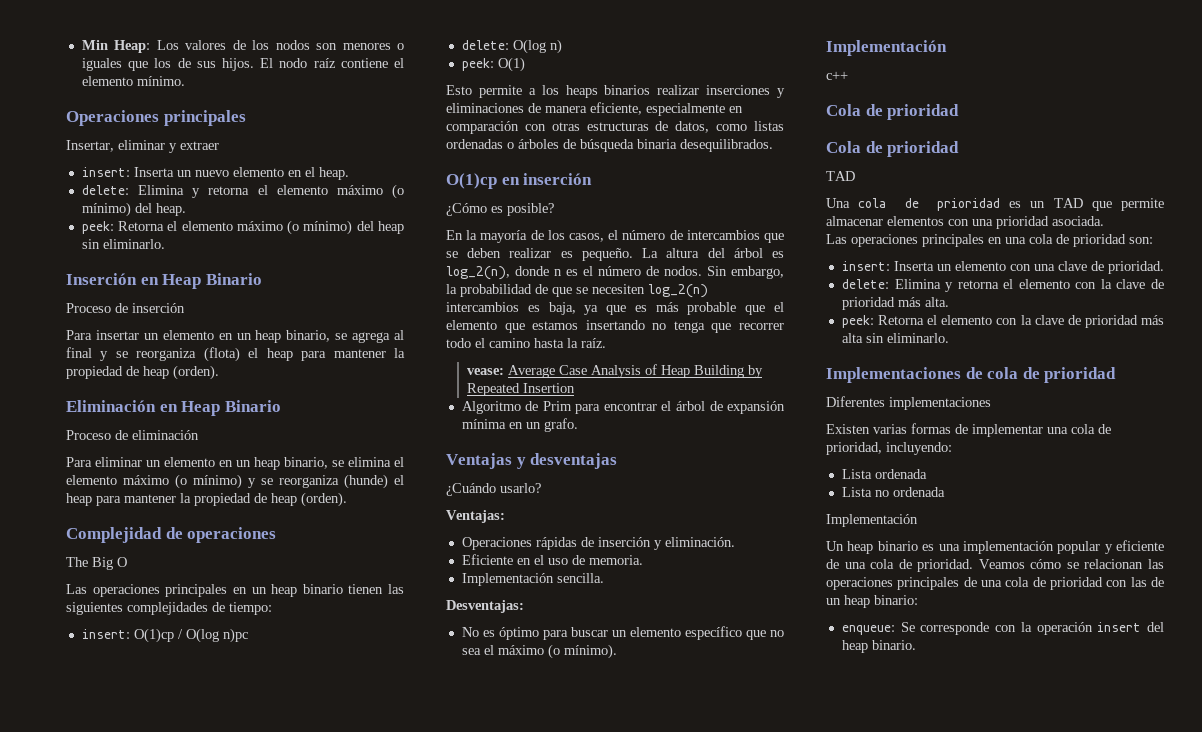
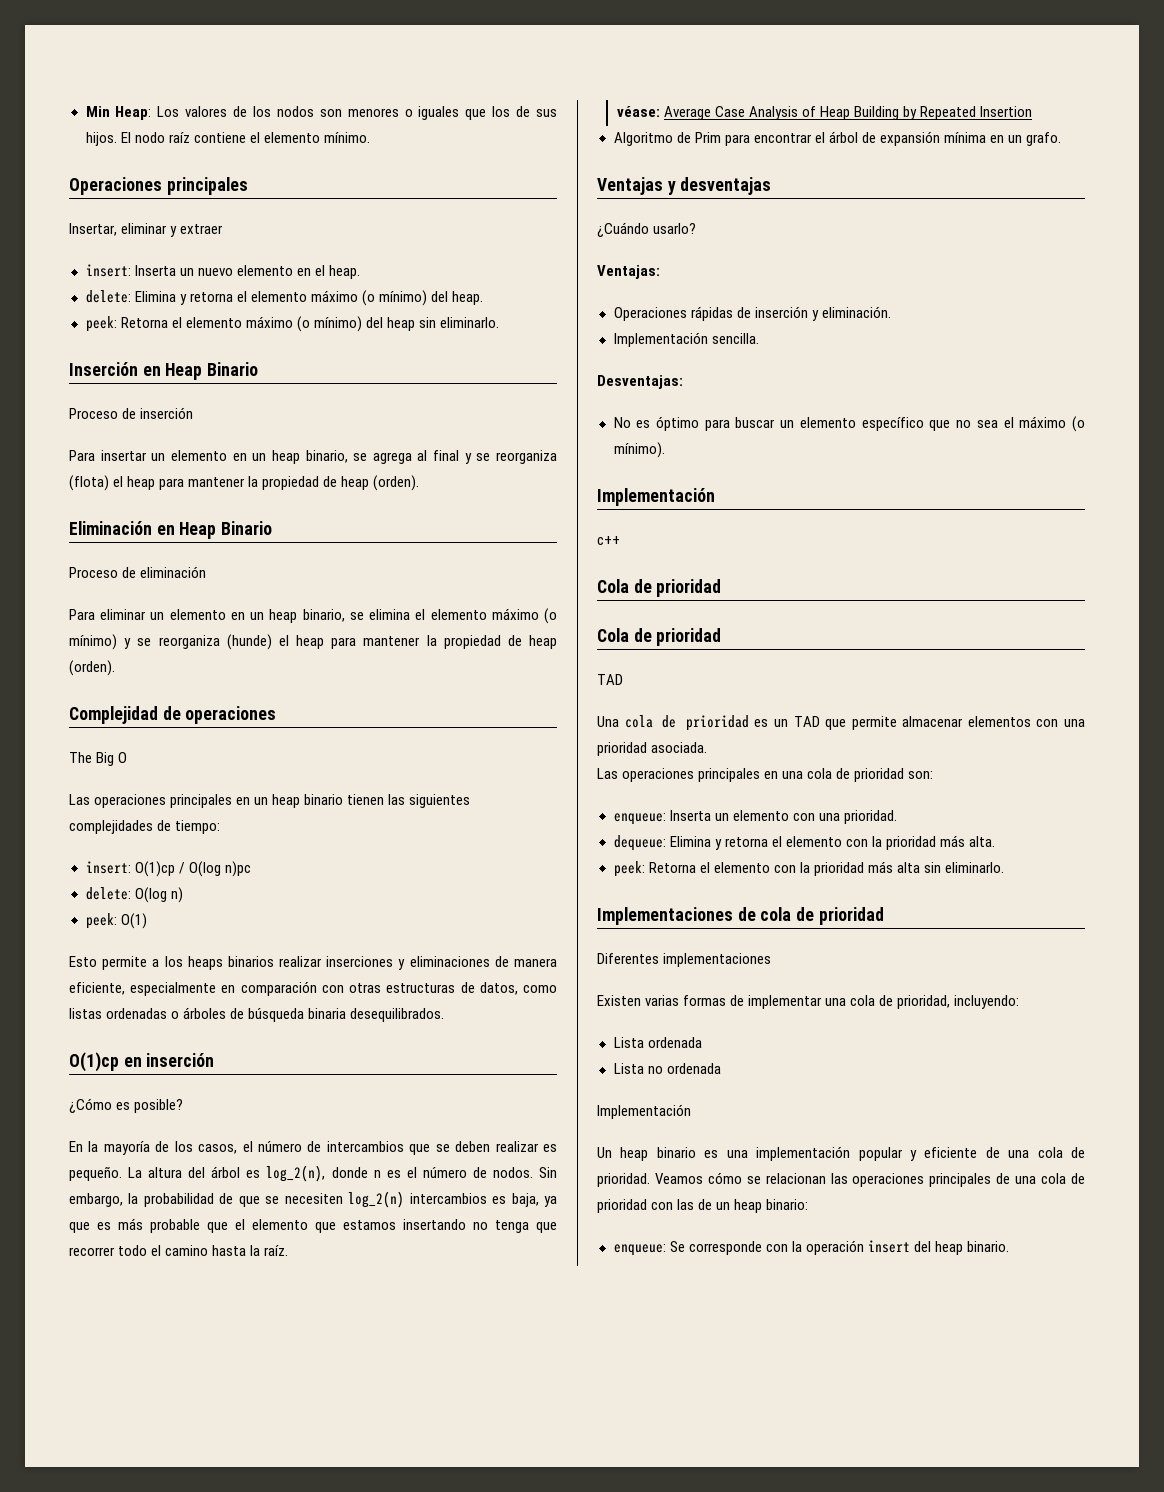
- vease: Average Case Analysis of Heap Building by Repeated Insertion
+ véase: Average Case Analysis of Heap Building by Repeated Insertion
- Eficiente en el uso de memoria.
- insert: Inserta un elemento con una clave de prioridad.
+ enqueue: Inserta un elemento con una prioridad.
- delete: Elimina y retorna el elemento con la clave de prioridad más alta.
+ dequeue: Elimina y retorna el elemento con la prioridad más alta.
- peek: Retorna el elemento con la clave de prioridad más alta sin eliminarlo.
+ peek: Retorna el elemento con la prioridad más alta sin eliminarlo.

